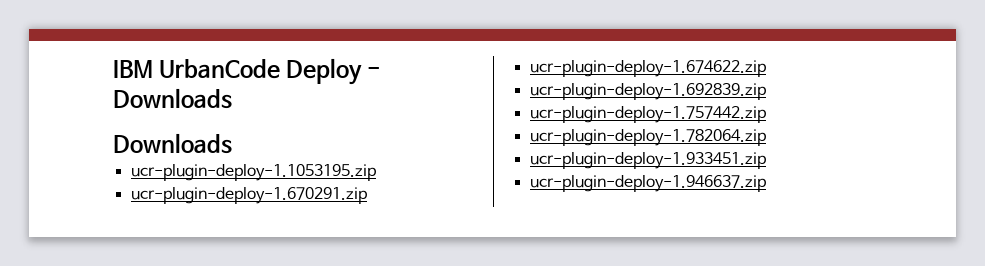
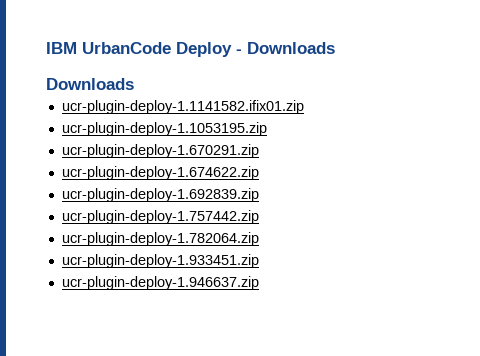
+ ucr-plugin-deploy-1.1141582.ifix01.zip

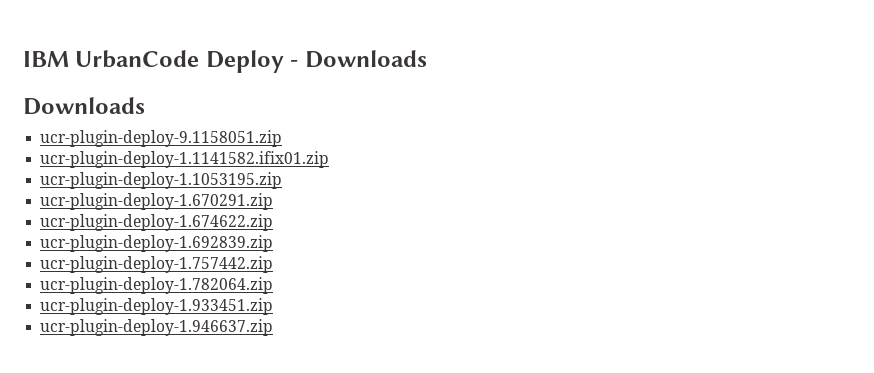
+ ucr-plugin-deploy-9.1158051.zip

